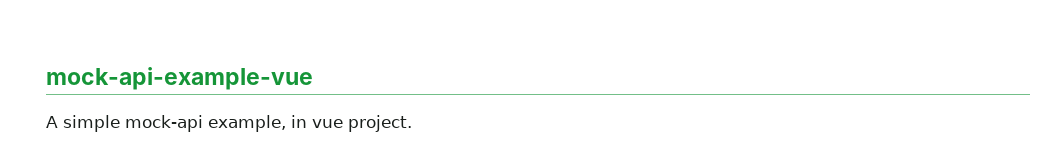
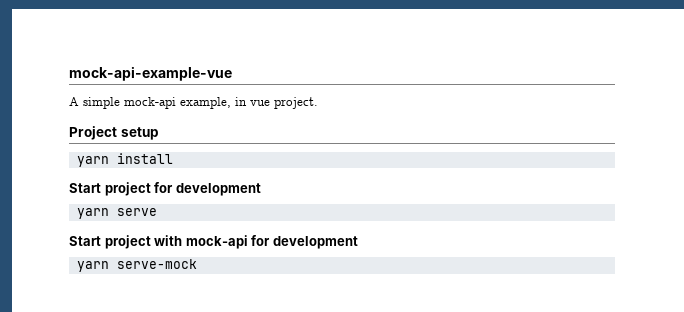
+ Project setup
+ yarn install
+ Start project for development
+ yarn serve
+ Start project with mock-api for development
+ yarn serve-mock

